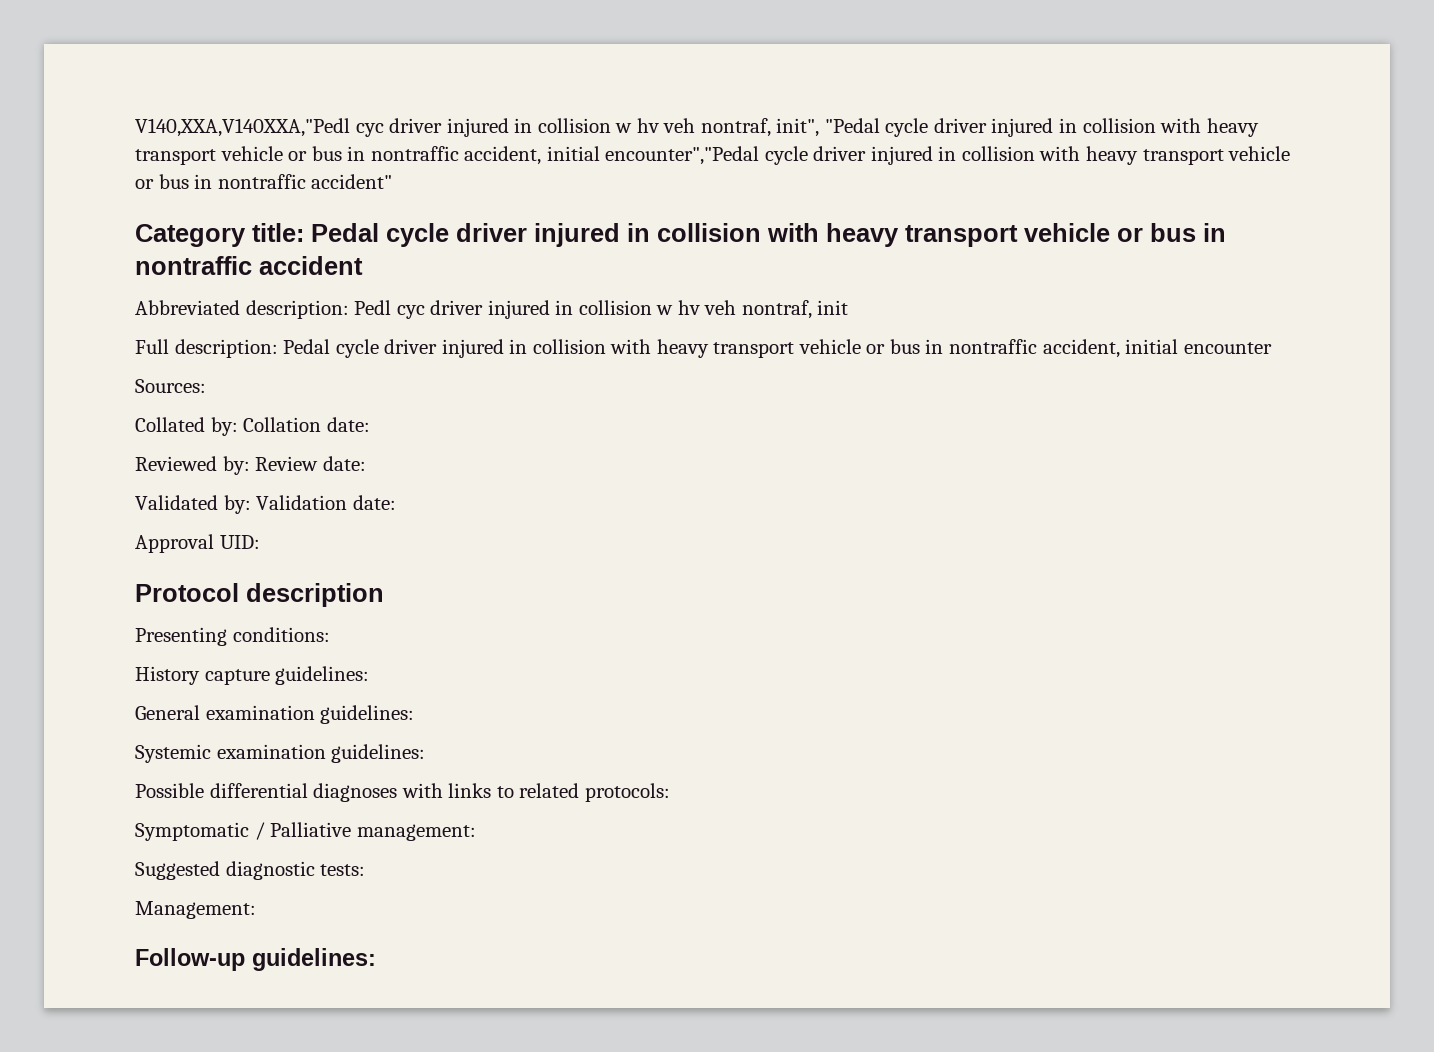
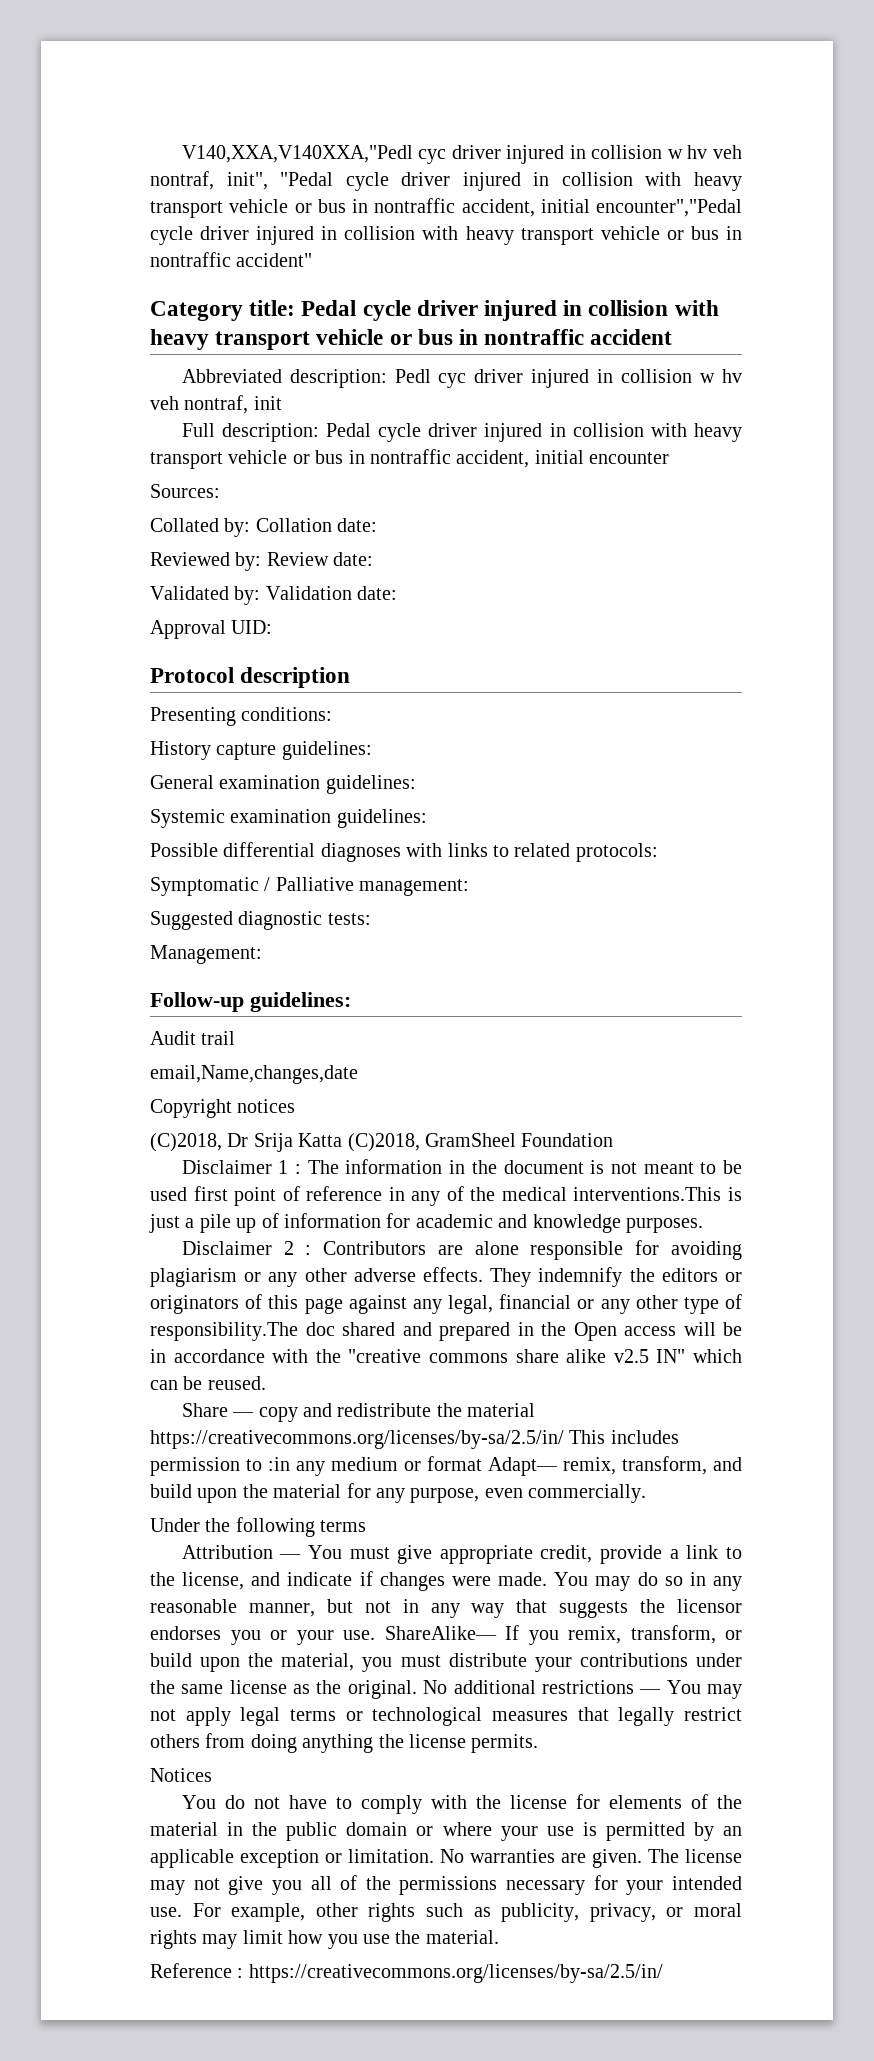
+ Audit trail
+ email,Name,changes,date
+ Copyright notices
+ (C)2018, Dr Srija Katta (C)2018, GramSheel Foundation
+ Disclaimer 1 : The information in the document is not meant to be used first point of reference in any of the medical interventions.This is just a pile up of information for academic and knowledge purposes.
+ Disclaimer 2 : Contributors are alone responsible for avoiding plagiarism or any other adverse effects. They indemnify the editors or originators of this page against any legal, financial or any other type of responsibility.The doc shared and prepared in the Open access will be in accordance with the "creative commons share alike v2.5 IN" which can be reused.
+ Share — copy and redistribute the material https://creativecommons.org/licenses/by-sa/2.5/in/ This includes permission to :in any medium or format Adapt— remix, transform, and build upon the material for any purpose, even commercially.
+ Under the following terms
+ Attribution — You must give appropriate credit, provide a link to the license, and indicate if changes were made. You may do so in any reasonable manner, but not in any way that suggests the licensor endorses you or your use. ShareAlike— If you remix, transform, or build upon the material, you must distribute your contributions under the same license as the original. No additional restrictions — You may not apply legal terms or technological measures that legally restrict others from doing anything the license permits.
+ Notices
+ You do not have to comply with the license for elements of the material in the public domain or where your use is permitted by an applicable exception or limitation. No warranties are given. The license may not give you all of the permissions necessary for your intended use. For example, other rights such as publicity, privacy, or moral rights may limit how you use the material.
+ Reference : https://creativecommons.org/licenses/by-sa/2.5/in/

